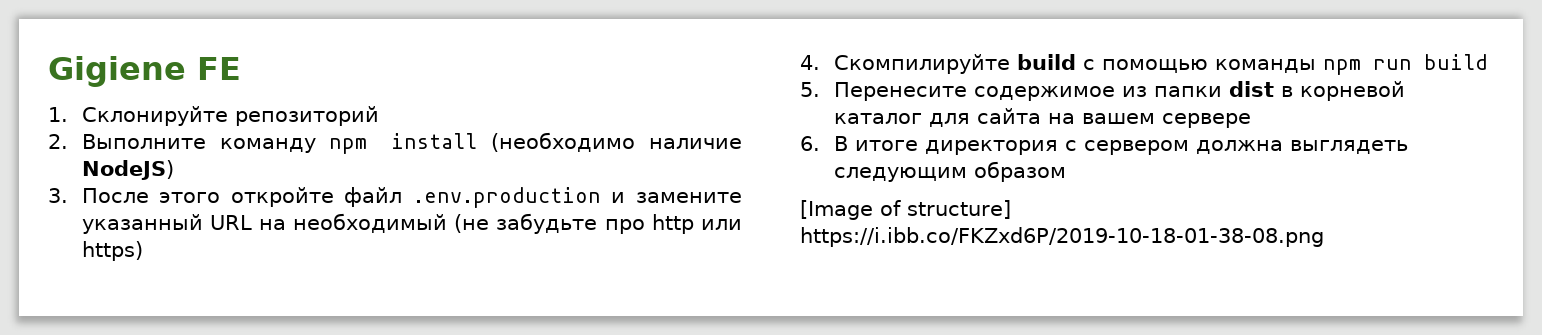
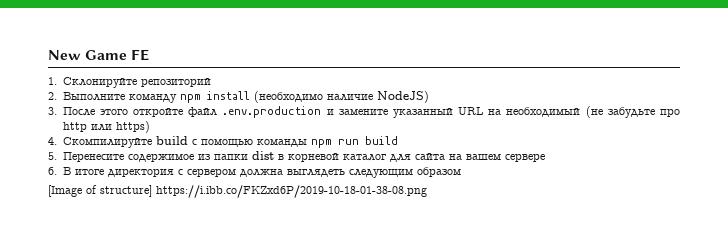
- Gigiene FE
+ New Game FE

